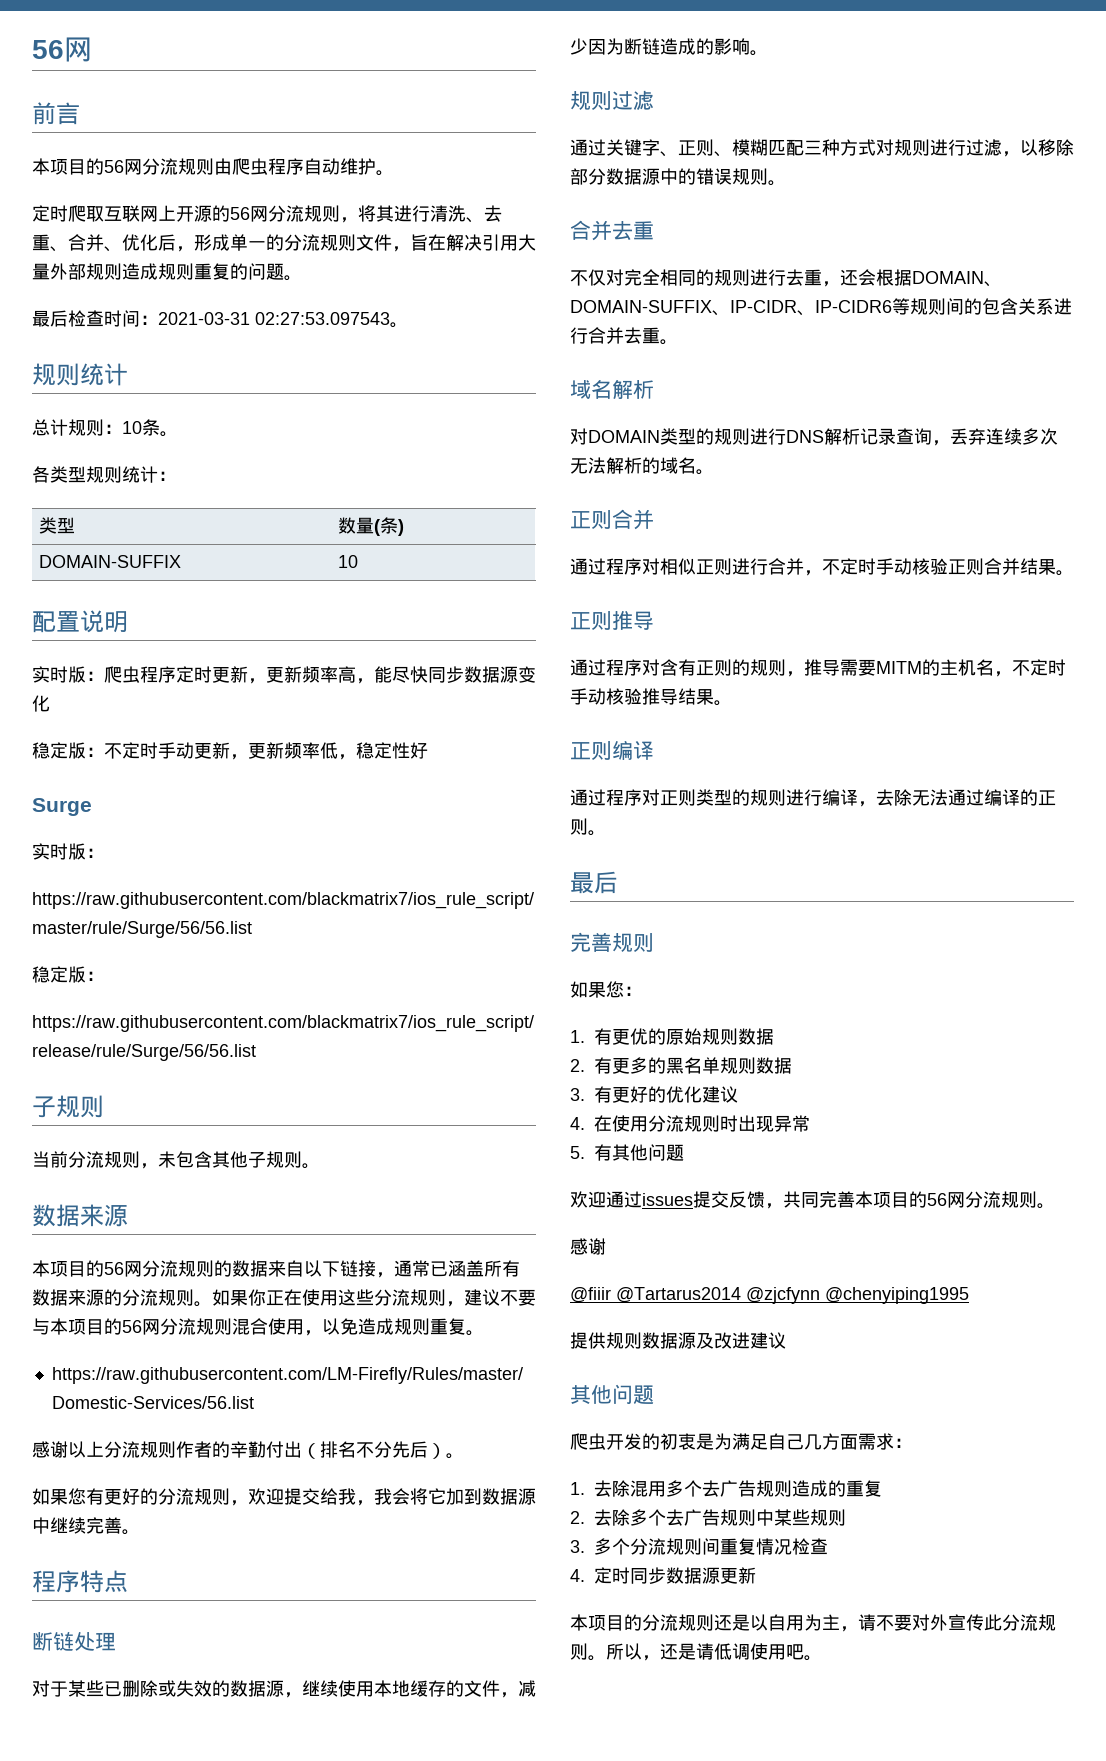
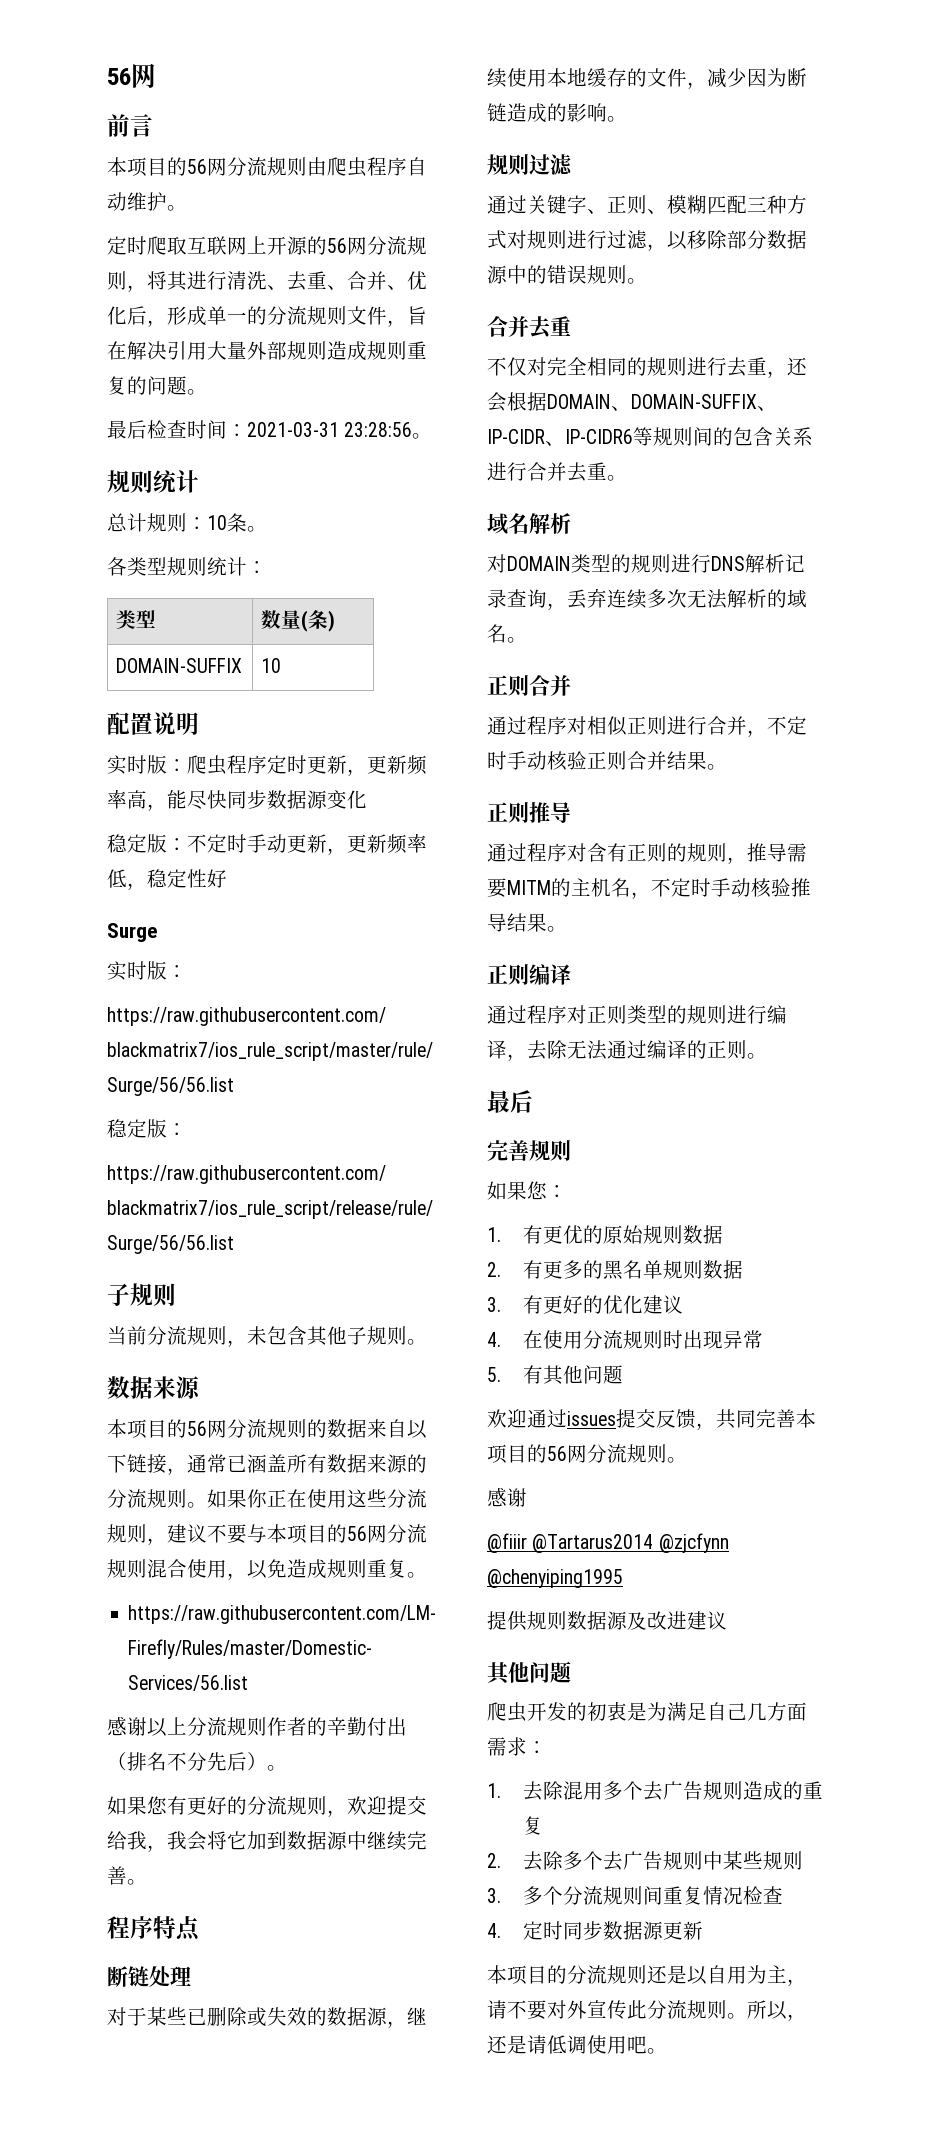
- 最后检查时间：2021-03-31 02:27:53.097543。
+ 最后检查时间：2021-03-31 23:28:56。

